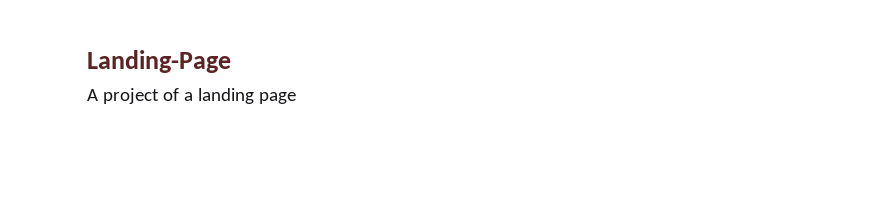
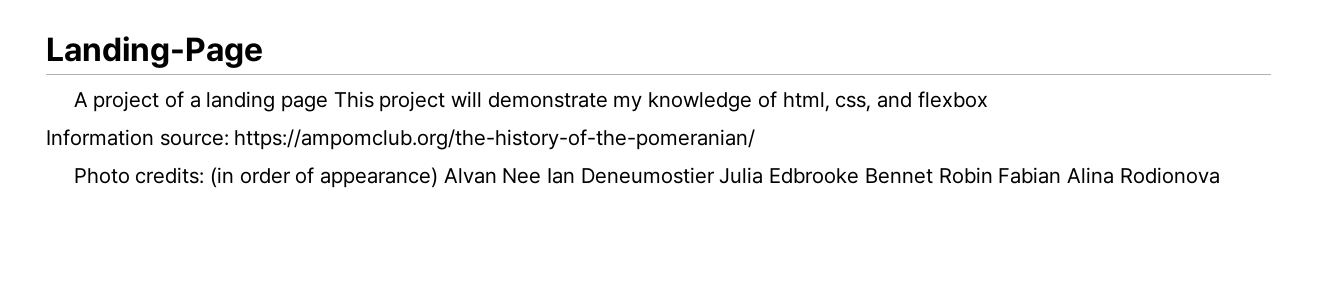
- A project of a landing page
+ A project of a landing page This project will demonstrate my knowledge of html, css, and flexbox
+ Information source: https://ampomclub.org/the-history-of-the-pomeranian/
+ Photo credits: (in order of appearance) Alvan Nee Ian Deneumostier Julia Edbrooke Bennet Robin Fabian Alina Rodionova

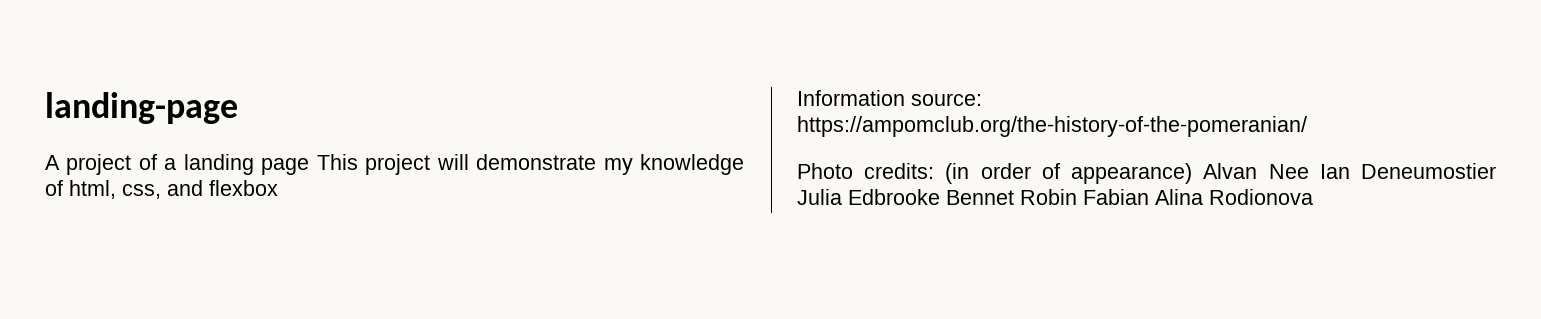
- Landing-Page
+ landing-page

